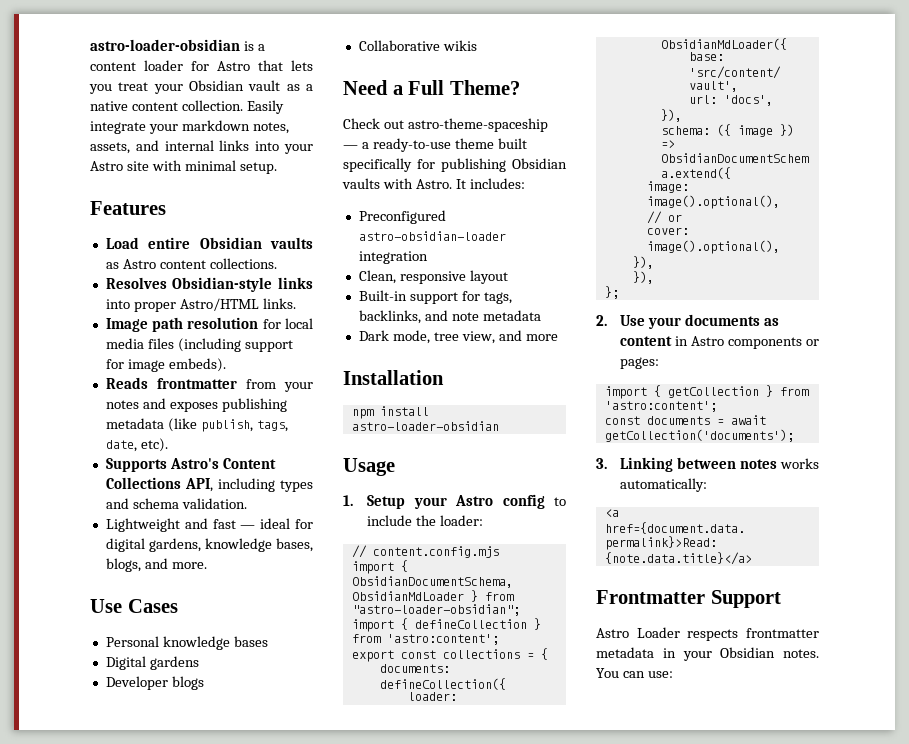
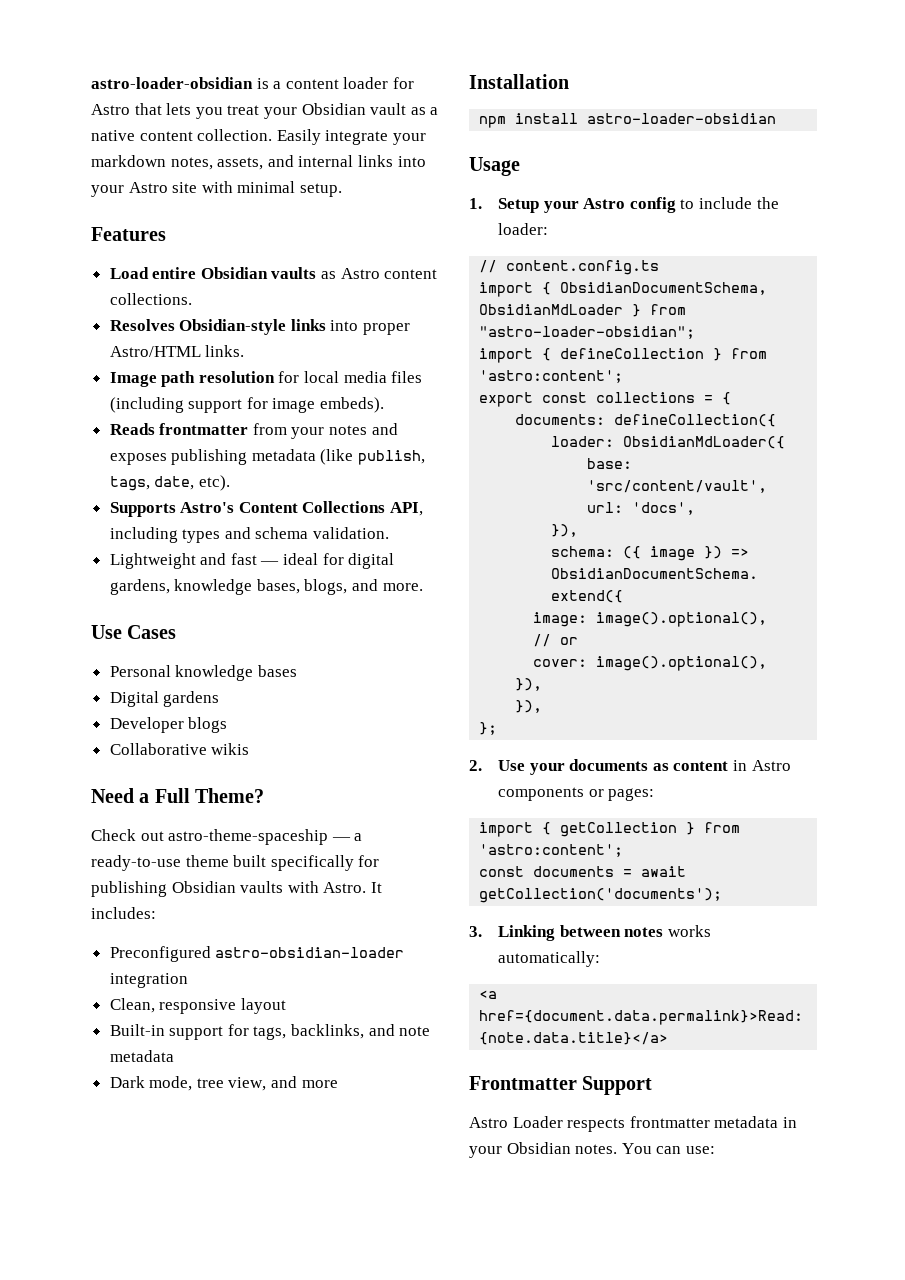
- // content.config.mjs
+ // content.config.ts

